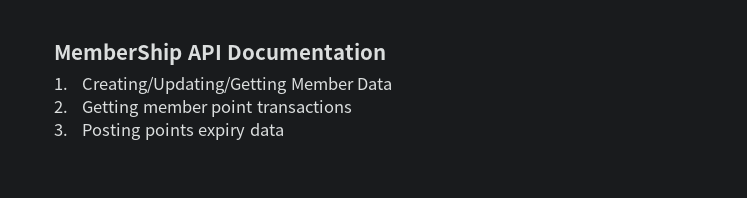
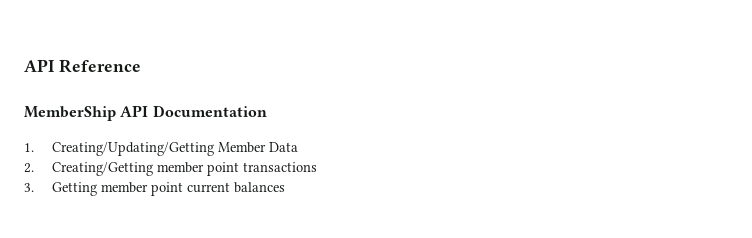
+ API Reference
- 2. Getting member point transactions
+ 2. Creating/Getting member point transactions
- 3. Posting points expiry data
+ 3. Getting member point current balances

